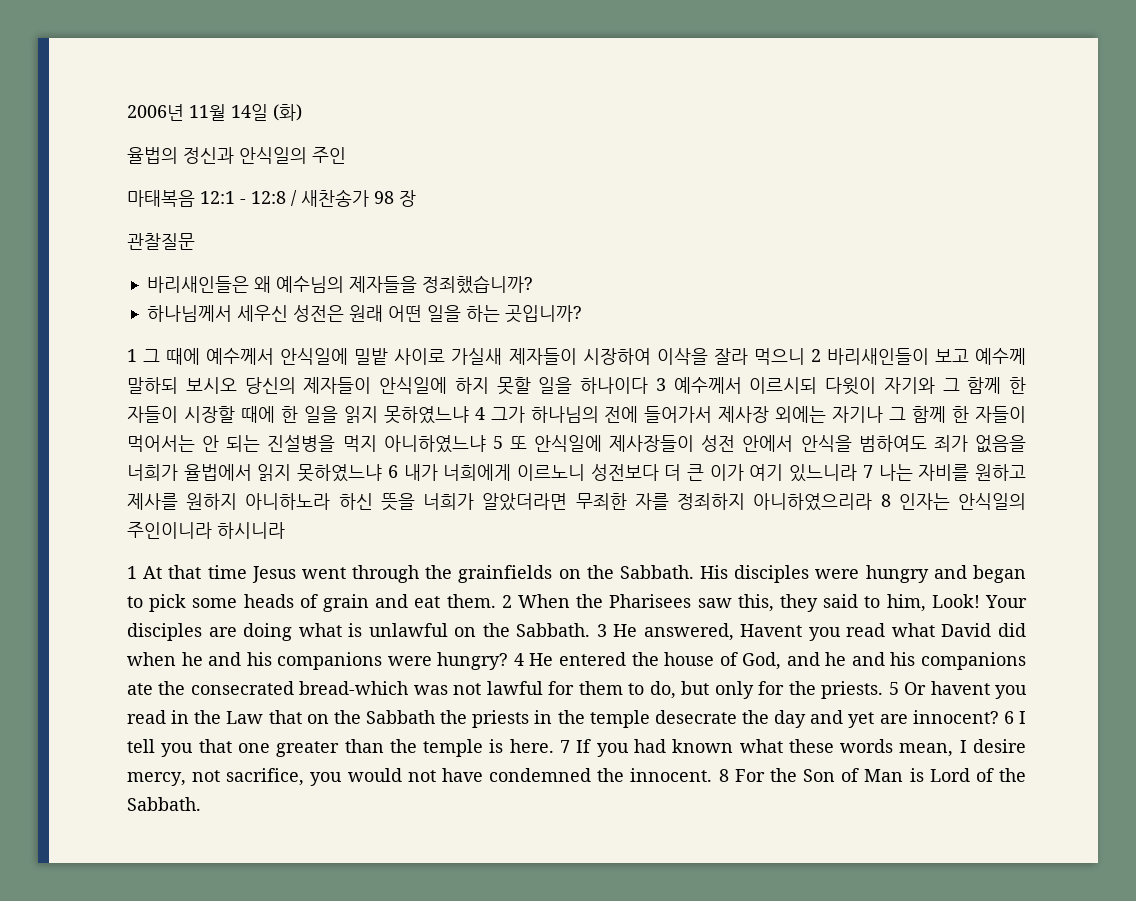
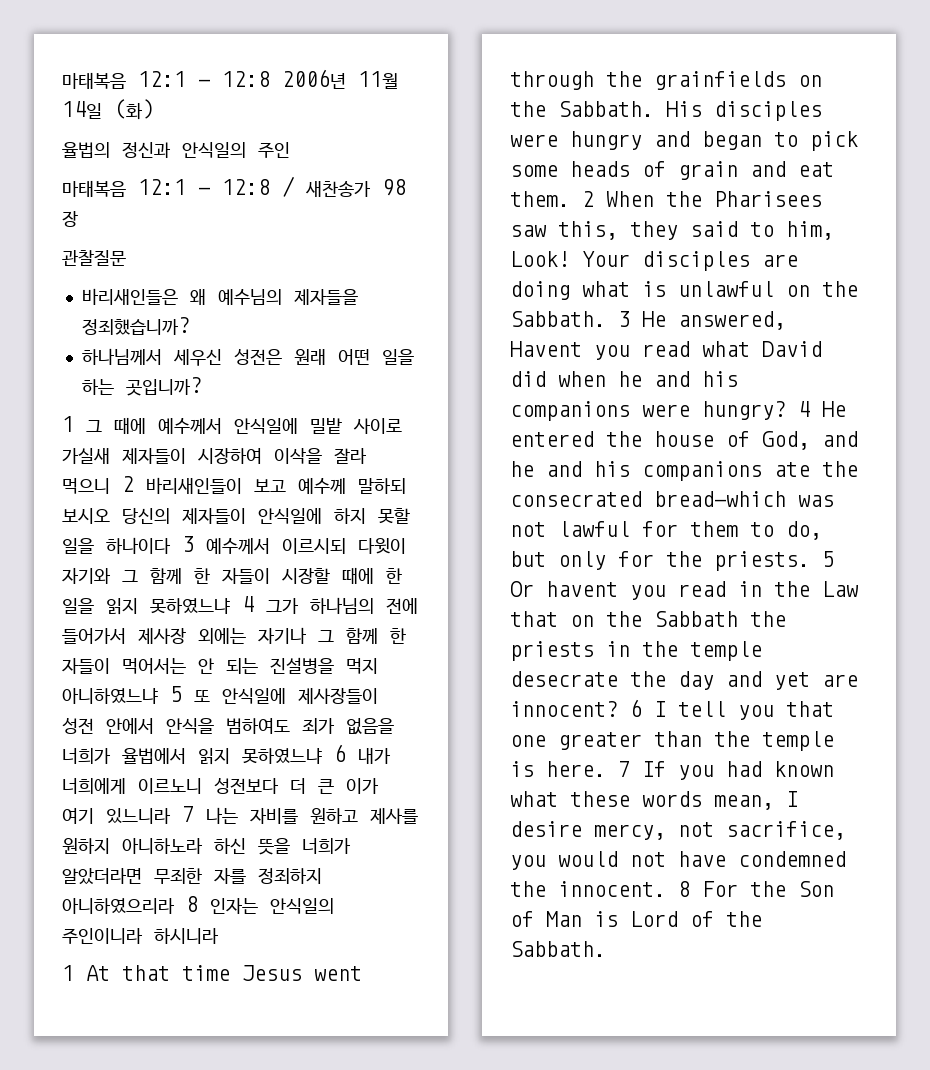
- 2006년 11월 14일 (화)
+ 마태복음 12:1 - 12:8 2006년 11월 14일 (화)

